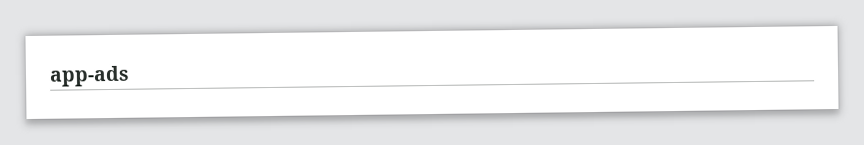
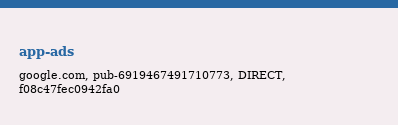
+ google.com, pub-6919467491710773, DIRECT, f08c47fec0942fa0

